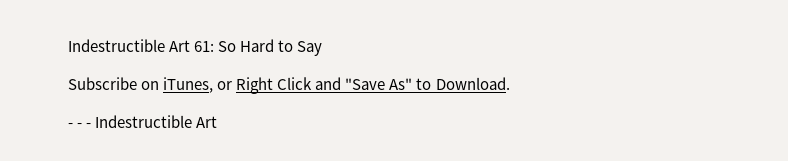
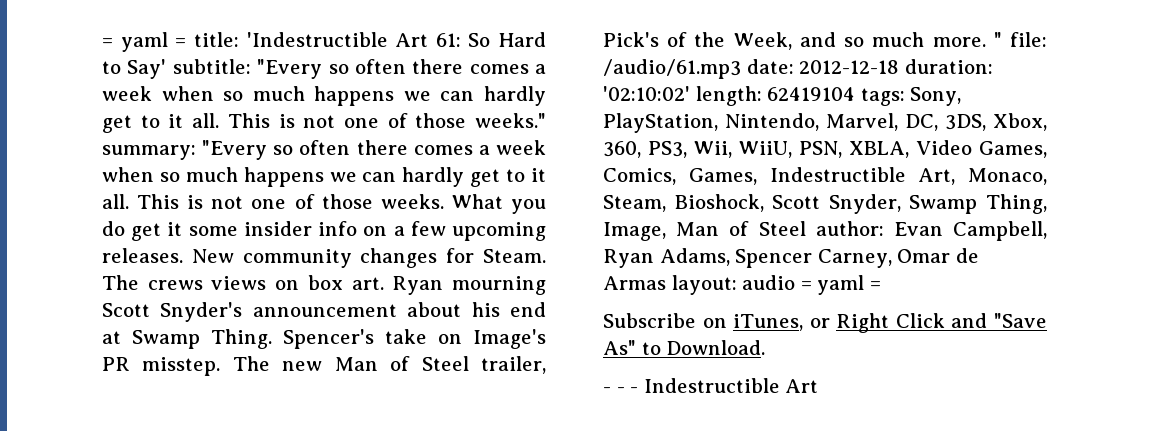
- Indestructible Art 61: So Hard to Say
+ = yaml = title: 'Indestructible Art 61: So Hard to Say' subtitle: "Every so often there comes a week when so much happens we can hardly get to it all. This is not one of those weeks." summary: "Every so often there comes a week when so much happens we can hardly get to it all. This is not one of those weeks. What you do get it some insider info on a few upcoming releases. New community changes for Steam. The crews views on box art. Ryan mourning Scott Snyder's announcement about his end at Swamp Thing. Spencer's take on Image's PR misstep. The new Man of Steel trailer, Pick's of the Week, and so much more. " file: /audio/61.mp3 date: 2012-12-18 duration: '02:10:02' length: 62419104 tags: Sony, PlayStation, Nintendo, Marvel, DC, 3DS, Xbox, 360, PS3, Wii, WiiU, PSN, XBLA, Video Games, Comics, Games, Indestructible Art, Monaco, Steam, Bioshock, Scott Snyder, Swamp Thing, Image, Man of Steel author: Evan Campbell, Ryan Adams, Spencer Carney, Omar de Armas layout: audio = yaml =

